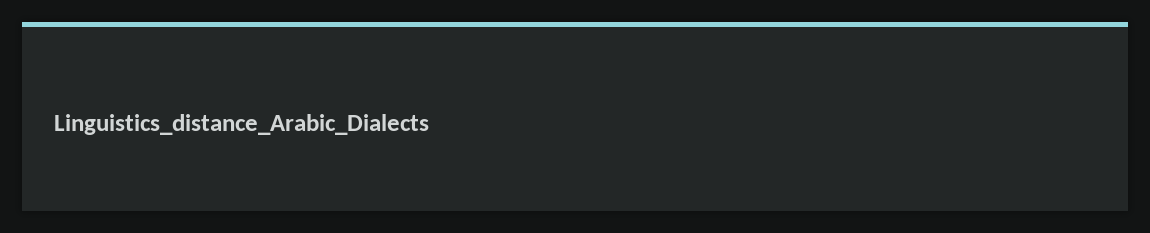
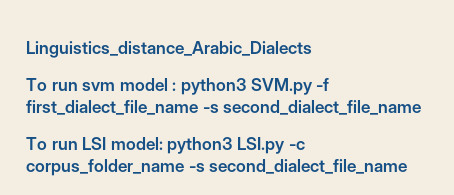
+ To run svm model : python3 SVM.py -f first_dialect_file_name -s second_dialect_file_name
+ To run LSI model: python3 LSI.py -c corpus_folder_name -s second_dialect_file_name

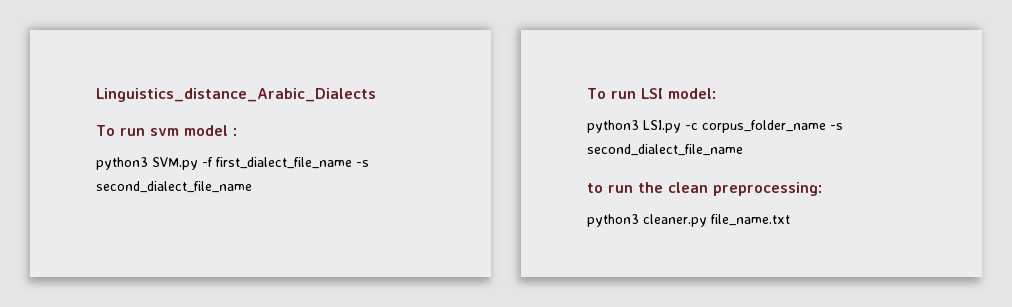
- To run svm model : python3 SVM.py -f first_dialect_file_name -s second_dialect_file_name
+ To run svm model :
+ python3 SVM.py -f first_dialect_file_name -s second_dialect_file_name
- To run LSI model: python3 LSI.py -c corpus_folder_name -s second_dialect_file_name
+ To run LSI model:
+ python3 LSI.py -c corpus_folder_name -s second_dialect_file_name
+ to run the clean preprocessing:
+ python3 cleaner.py file_name.txt

